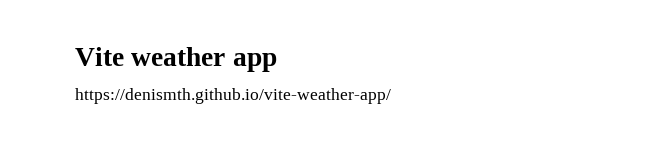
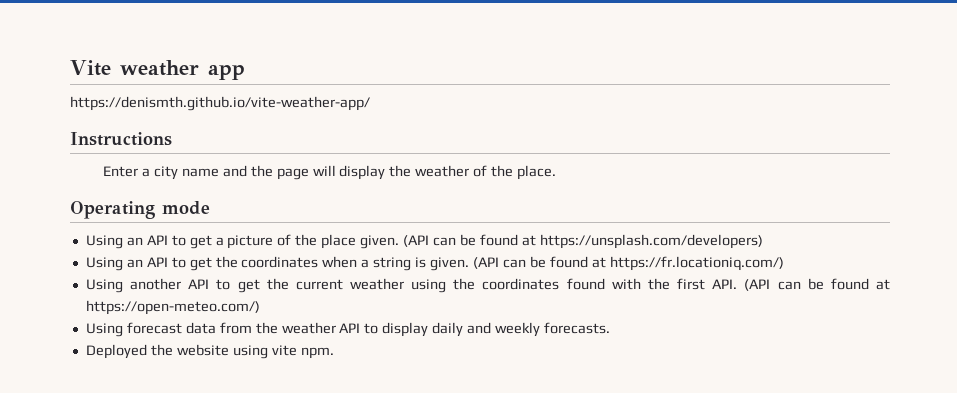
+ Instructions
+ Enter a city name and the page will display the weather of the place.
+ Operating mode
+ Using an API to get a picture of the place given. (API can be found at https://unsplash.com/developers)
+ Using an API to get the coordinates when a string is given. (API can be found at https://fr.locationiq.com/)
+ Using another API to get the current weather using the coordinates found with the first API. (API can be found at https://open-meteo.com/)
+ Using forecast data from the weather API to display daily and weekly forecasts.
+ Deployed the website using vite npm.

